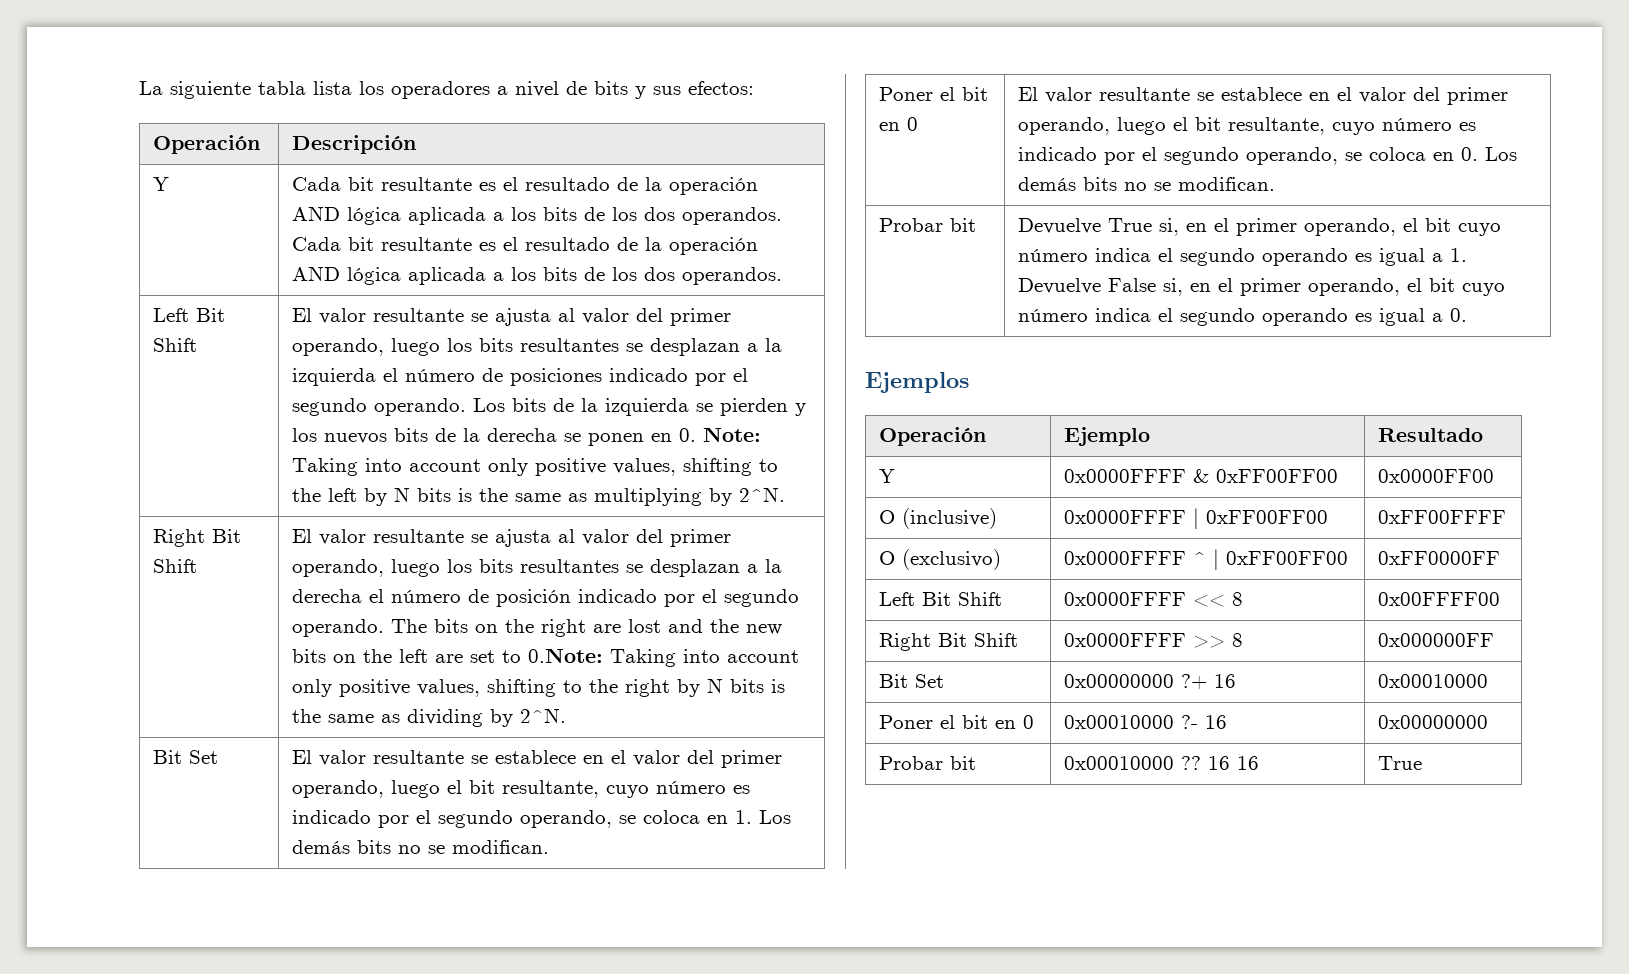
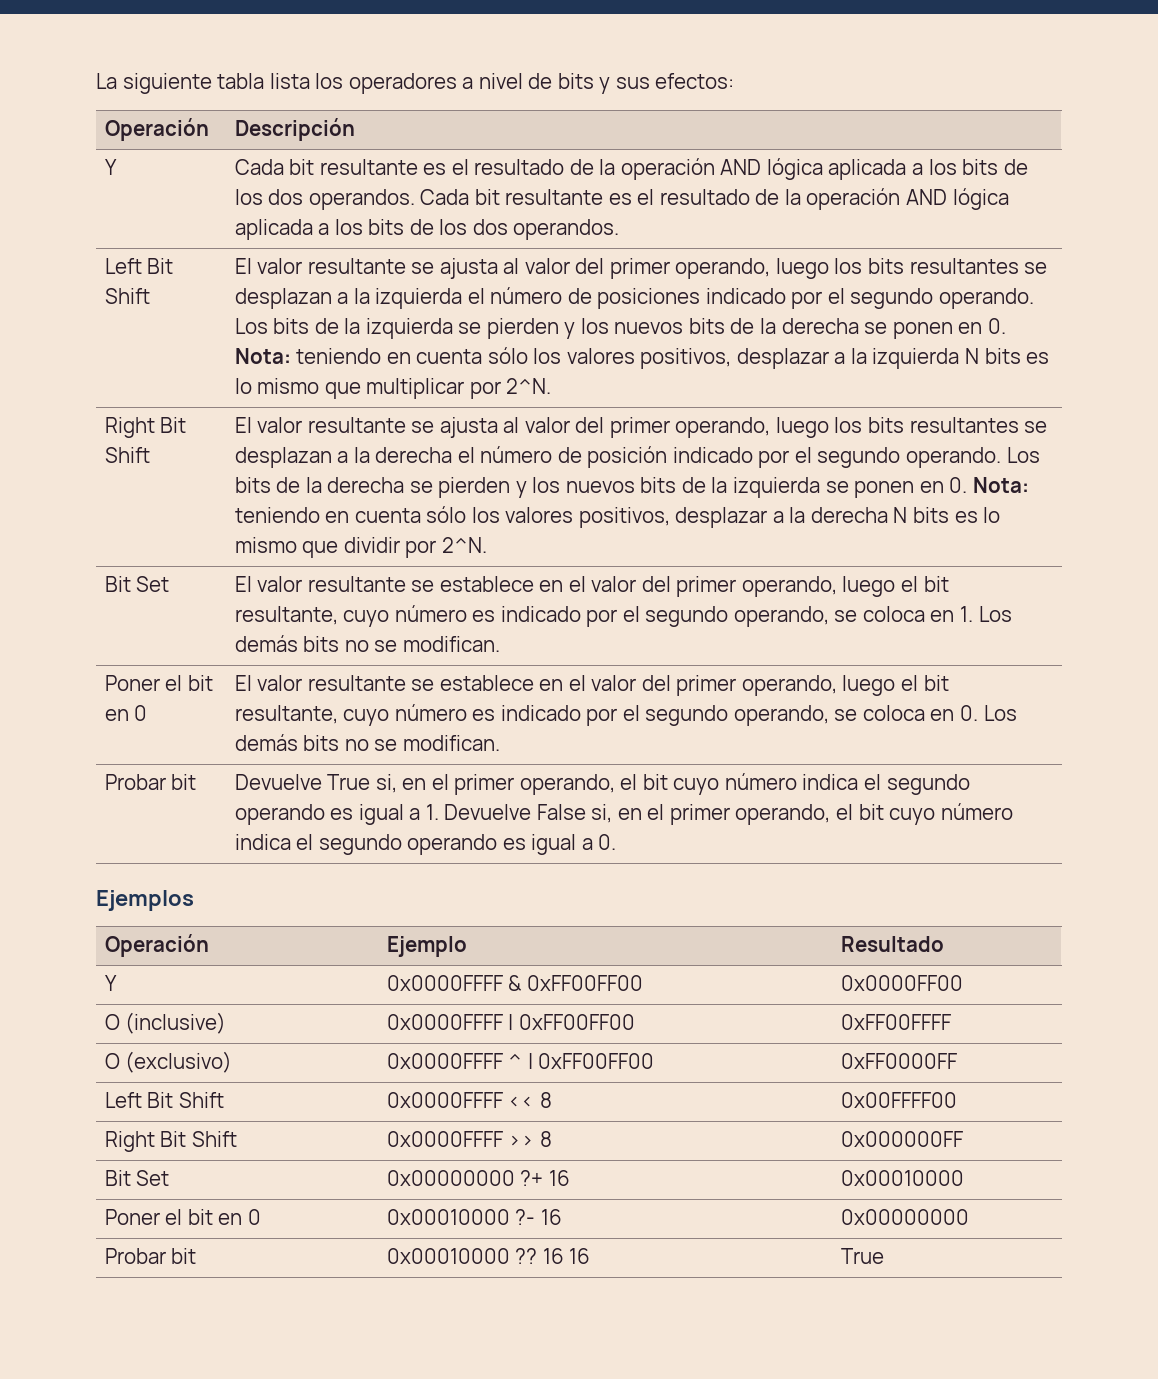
- Los bits de la izquierda se pierden y los nuevos bits de la derecha se ponen en 0. Note: Taking into account only positive values, shifting to the left by N bits is the same as multiplying by 2^N.
+ Los bits de la izquierda se pierden y los nuevos bits de la derecha se ponen en 0. Nota: teniendo en cuenta sólo los valores positivos, desplazar a la izquierda N bits es lo mismo que multiplicar por 2^N.
- The bits on the right are lost and the new bits on the left are set to 0.Note: Taking into account only positive values, shifting to the right by N bits is the same as dividing by 2^N.
+ Los bits de la derecha se pierden y los nuevos bits de la izquierda se ponen en 0. Nota: teniendo en cuenta sólo los valores positivos, desplazar a la derecha N bits es lo mismo que dividir por 2^N.

